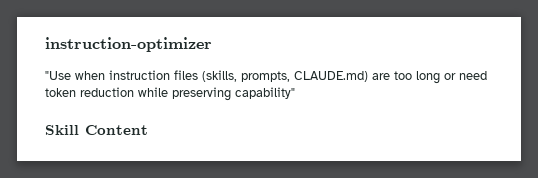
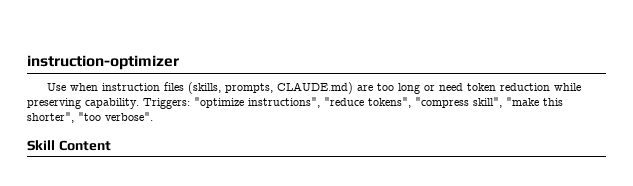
- "Use when instruction files (skills, prompts, CLAUDE.md) are too long or need token reduction while preserving capability"
+ Use when instruction files (skills, prompts, CLAUDE.md) are too long or need token reduction while preserving capability. Triggers: "optimize instructions", "reduce tokens", "compress skill", "make this shorter", "too verbose".

